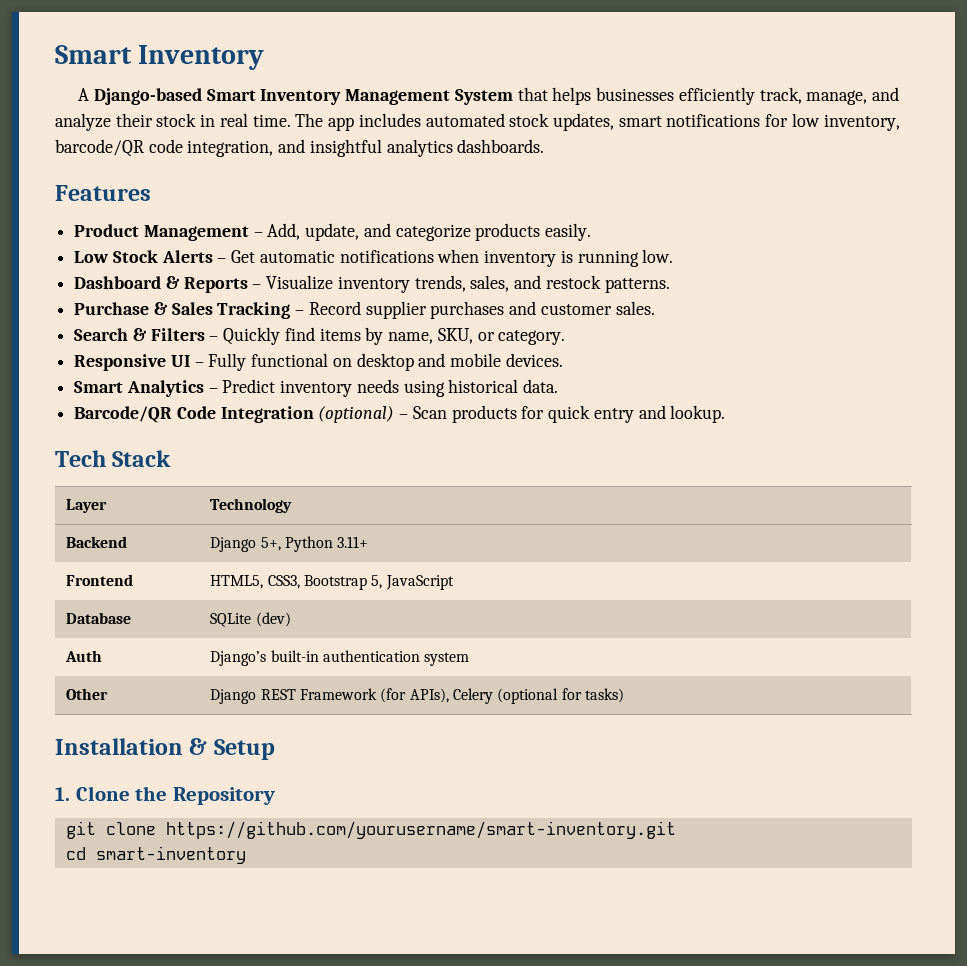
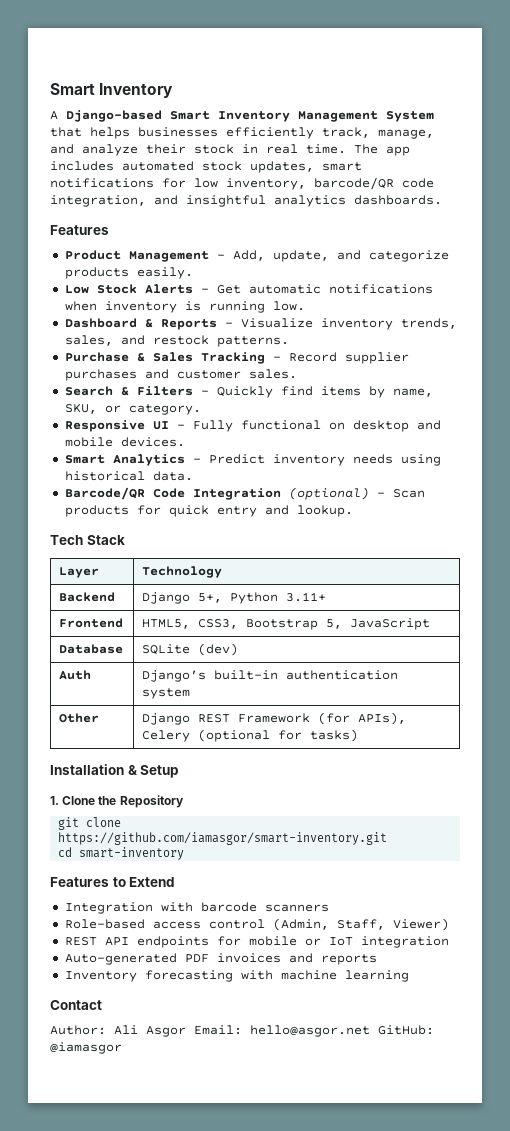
- git clone https://github.com/yourusername/smart-inventory.git
+ git clone https://github.com/iamasgor/smart-inventory.git
+ Features to Extend
+ Integration with barcode scanners
+ Role-based access control (Admin, Staff, Viewer)
+ REST API endpoints for mobile or IoT integration
+ Auto-generated PDF invoices and reports
+ Inventory forecasting with machine learning
+ Contact
+ Author: Ali Asgor Email: hello@asgor.net GitHub: @iamasgor

